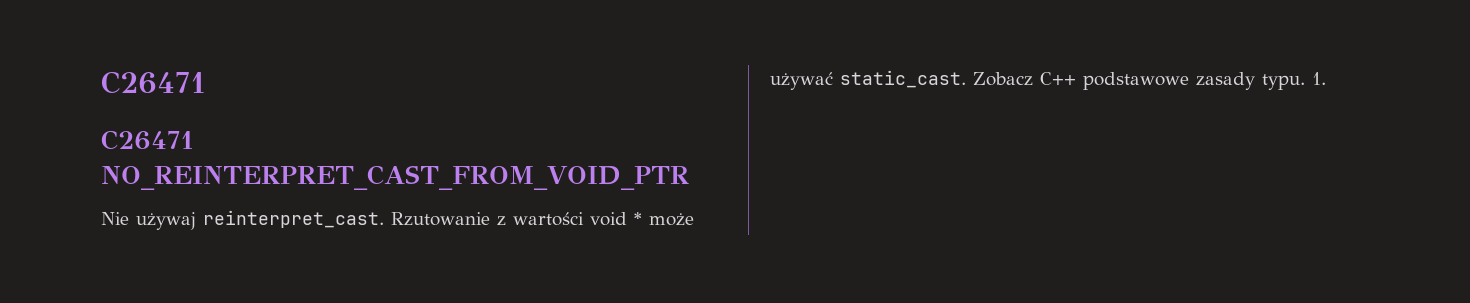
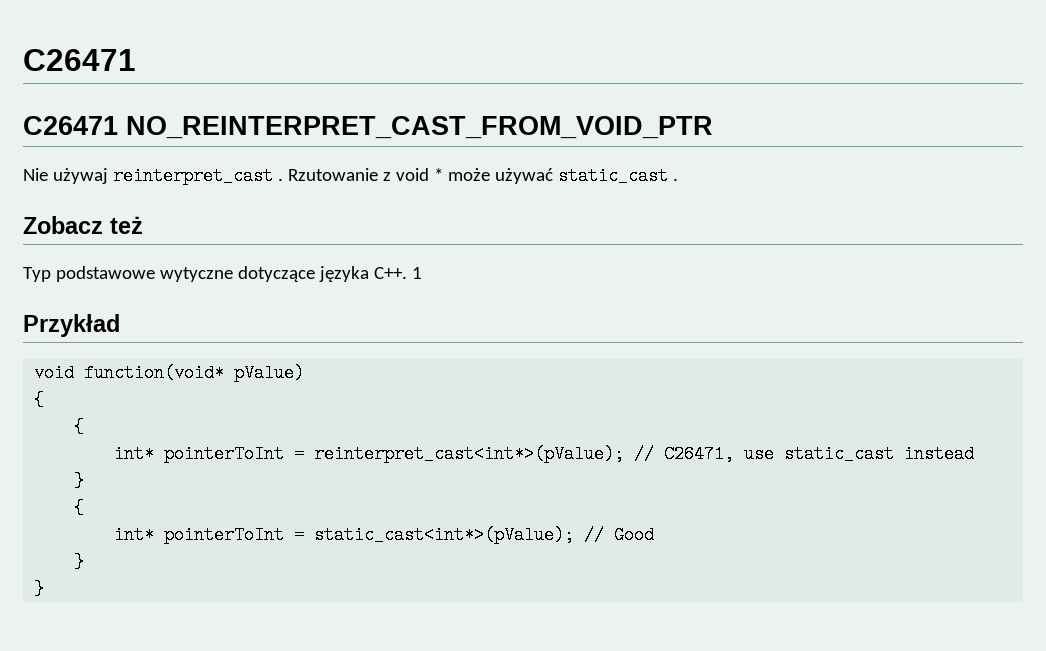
- Nie używaj reinterpret_cast.
+ Nie używaj reinterpret_cast .
- Rzutowanie z wartości void * może używać static_cast. Zobacz C++ podstawowe zasady typu. 1.
+ Rzutowanie z void * może używać static_cast .
+ Zobacz też
+ Typ podstawowe wytyczne dotyczące języka C++. 1
+ Przykład
+ void function(void* pValue)
+ {
+ {
+ int* pointerToInt = reinterpret_cast<int*>(pValue); // C26471, use static_cast instead
+ }
+ {
+ int* pointerToInt = static_cast<int*>(pValue); // Good
+ }
+ }

